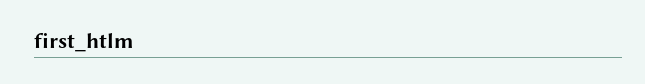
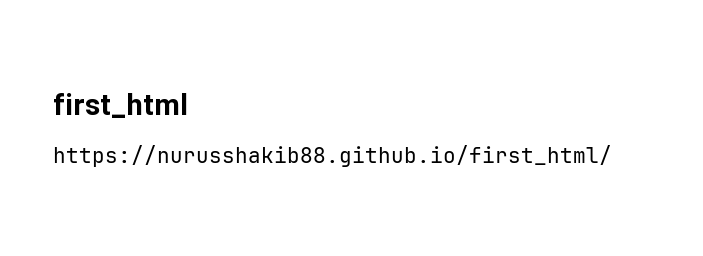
- first_htlm
+ first_html
+ https://nurusshakib88.github.io/first_html/

